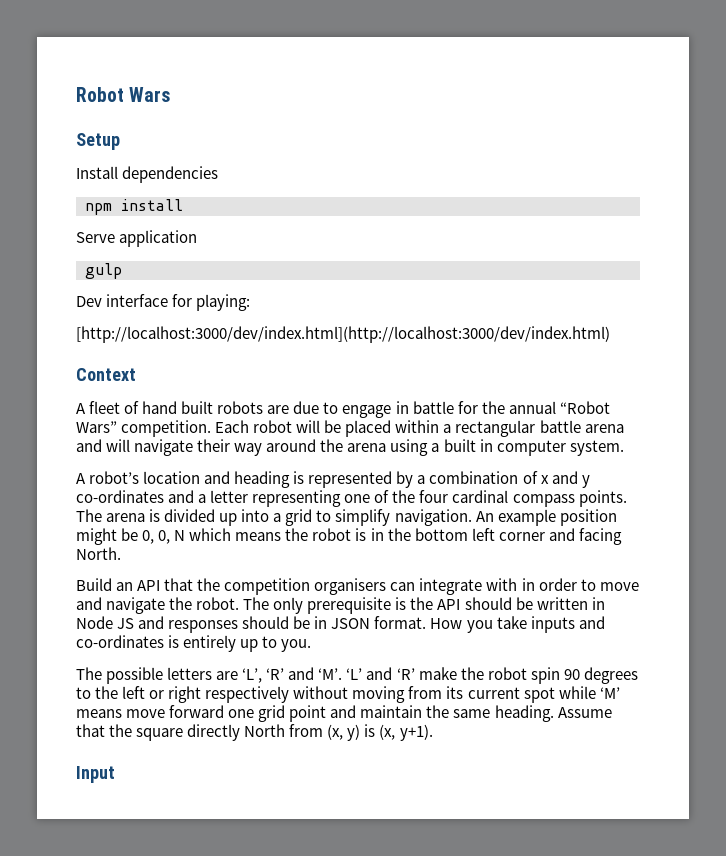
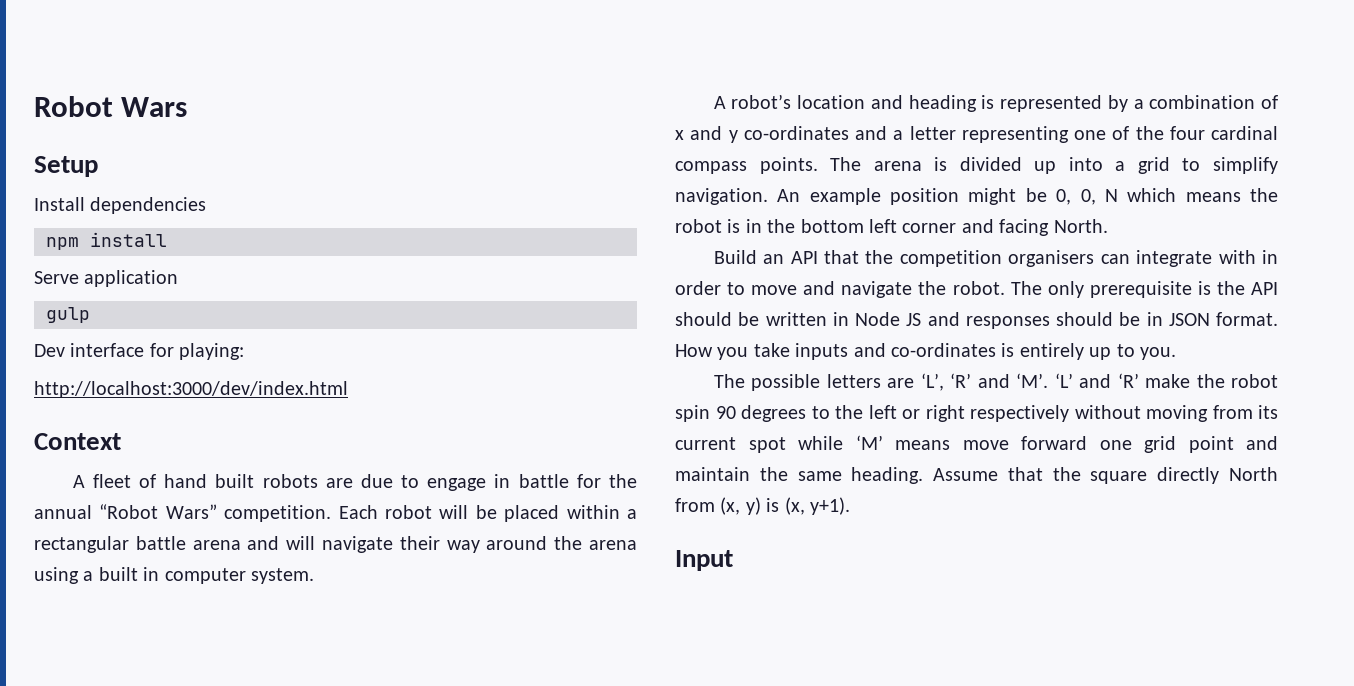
- [http://localhost:3000/dev/index.html](http://localhost:3000/dev/index.html)
+ http://localhost:3000/dev/index.html

